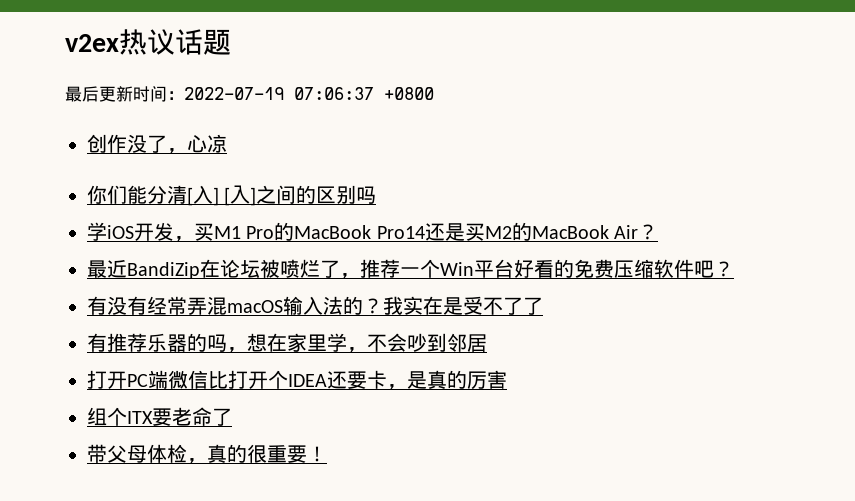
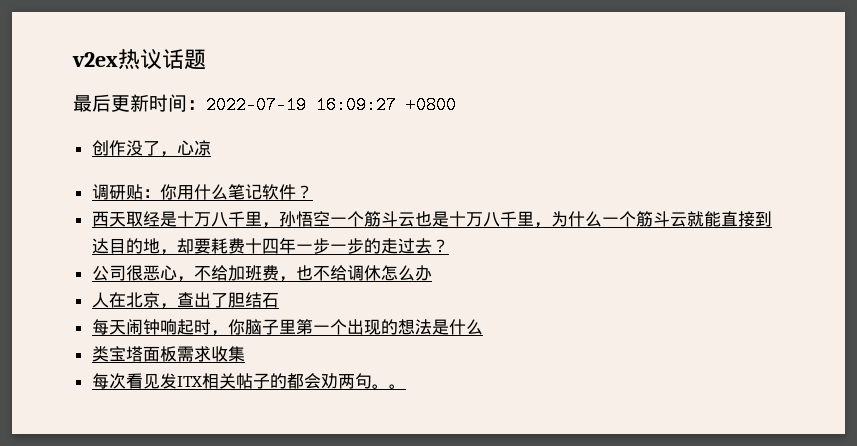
- 最后更新时间：2022-07-19 07:06:37 +0800
+ 最后更新时间：2022-07-19 16:09:27 +0800
- 你们能分清[入] [⼊]之间的区别吗
- 学iOS开发，买M1 Pro的MacBook Pro14还是买M2的MacBook Air？
- 最近BandiZip在论坛被喷烂了，推荐一个Win平台好看的免费压缩软件吧？
- 有没有经常弄混macOS输入法的？我实在是受不了了
- 有推荐乐器的吗，想在家里学，不会吵到邻居
- 打开PC端微信比打开个IDEA还要卡，是真的厉害
- 组个ITX要老命了
- 带父母体检，真的很重要！
+ 调研贴：你用什么笔记软件？
+ 西天取经是十万八千里，孙悟空一个筋斗云也是十万八千里，为什么一个筋斗云就能直接到达目的地，却要耗费十四年一步一步的走过去？
+ 公司很恶心，不给加班费，也不给调休怎么办
+ 人在北京，查出了胆结石
+ 每天闹钟响起时，你脑子里第一个出现的想法是什么
+ 类宝塔面板需求收集
+ 每次看见发ITX相关帖子的都会劝两句。。

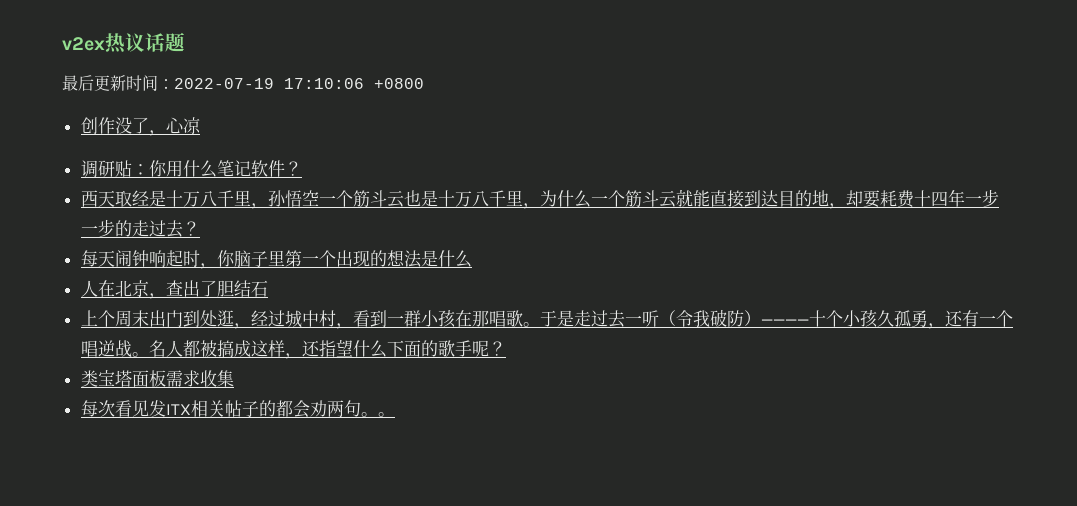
- 最后更新时间：2022-07-19 16:09:27 +0800
+ 最后更新时间：2022-07-19 17:10:06 +0800
- 公司很恶心，不给加班费，也不给调休怎么办
- 人在北京，查出了胆结石
+ 人在北京，查出了胆结石
+ 上个周末出门到处逛，经过城中村，看到一群小孩在那唱歌。于是走过去一听（令我破防）————十个小孩久孤勇，还有一个唱逆战。名人都被搞成这样，还指望什么下面的歌手呢？

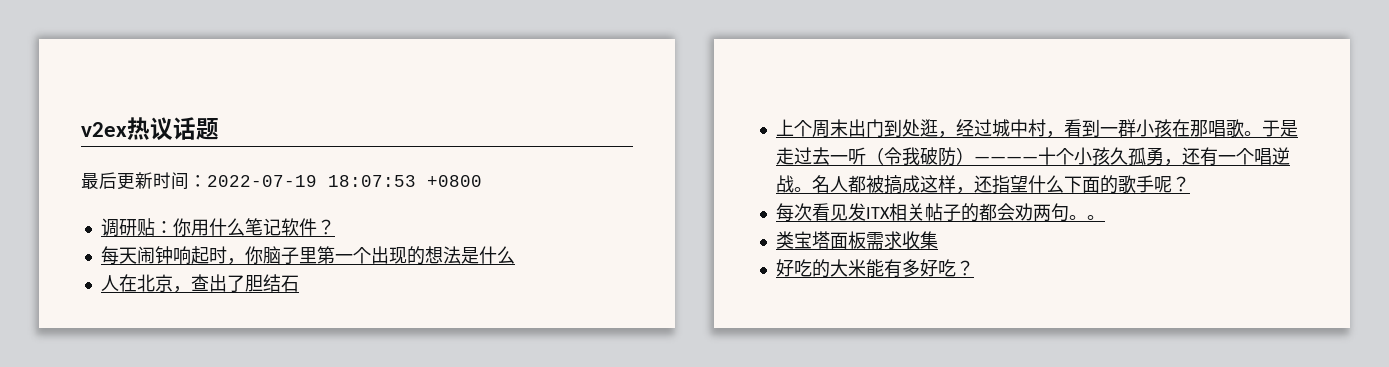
- 最后更新时间：2022-07-19 17:10:06 +0800
+ 最后更新时间：2022-07-19 18:07:53 +0800
- 创作没了，心凉
- 西天取经是十万八千里，孙悟空一个筋斗云也是十万八千里，为什么一个筋斗云就能直接到达目的地，却要耗费十四年一步一步的走过去？
- 类宝塔面板需求收集
+ 类宝塔面板需求收集
+ 好吃的大米能有多好吃？

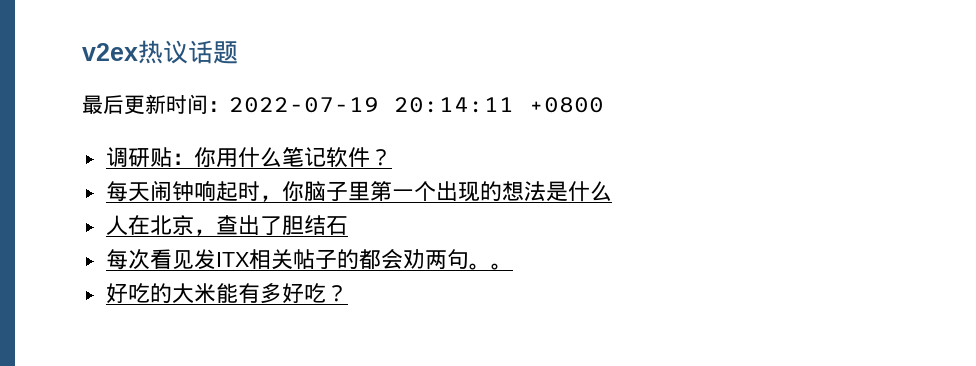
- 最后更新时间：2022-07-19 18:07:53 +0800
+ 最后更新时间：2022-07-19 20:14:11 +0800
- 上个周末出门到处逛，经过城中村，看到一群小孩在那唱歌。于是走过去一听（令我破防）————十个小孩久孤勇，还有一个唱逆战。名人都被搞成这样，还指望什么下面的歌手呢？
- 类宝塔面板需求收集

